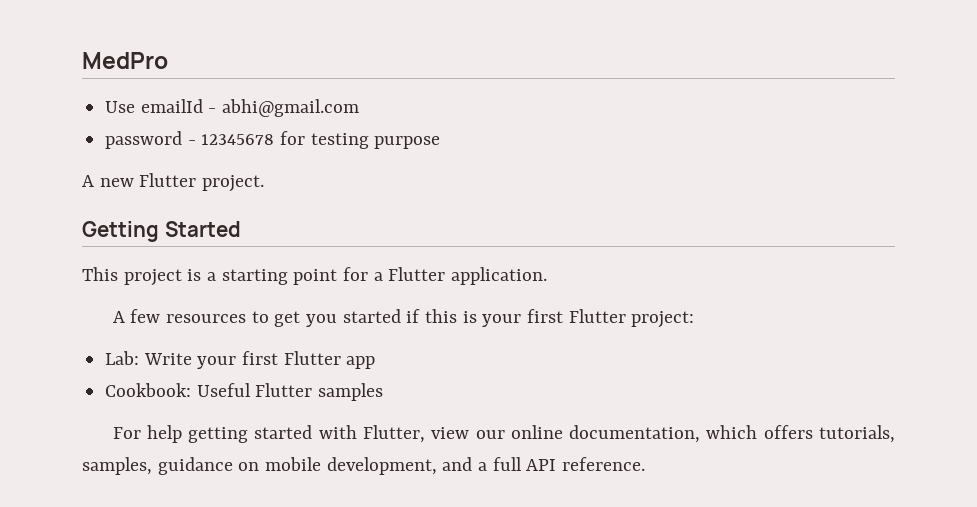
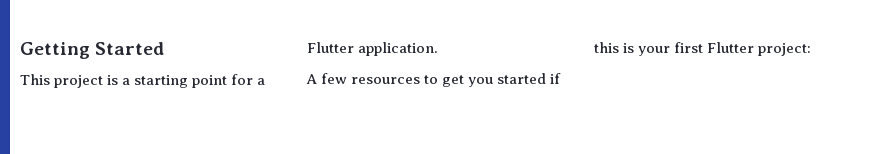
- MedPro
- Use emailId - abhi@gmail.com
- password - 12345678 for testing purpose
- A new Flutter project.
- Lab: Write your first Flutter app
- Cookbook: Useful Flutter samples
- For help getting started with Flutter, view our online documentation, which offers tutorials, samples, guidance on mobile development, and a full API reference.

